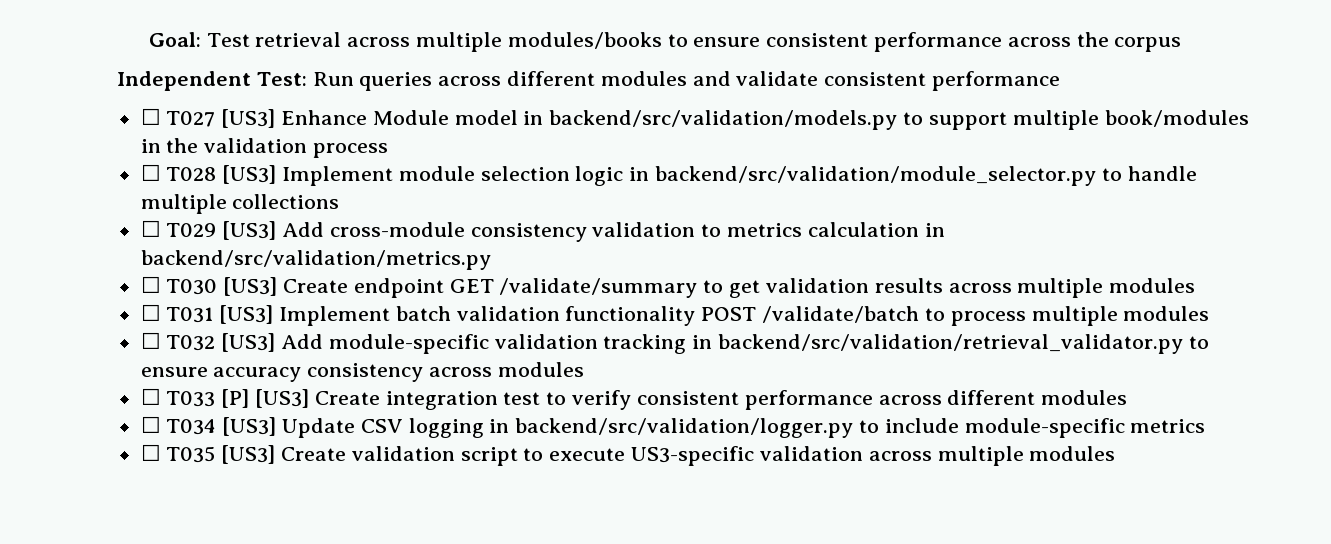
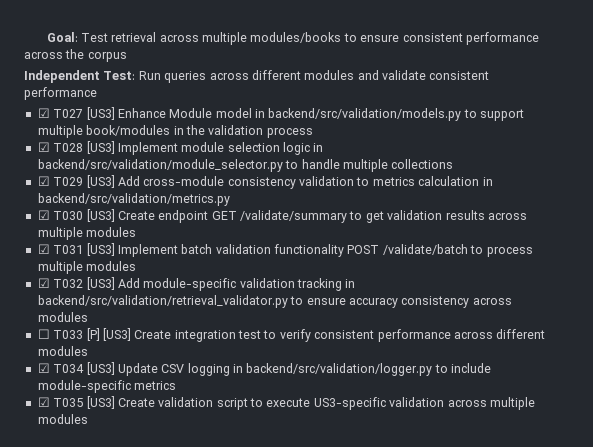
- ☐ T027 [US3] Enhance Module model in backend/src/validation/models.py to support multiple book/modules in the validation process
+ ☑ T027 [US3] Enhance Module model in backend/src/validation/models.py to support multiple book/modules in the validation process
- ☐ T028 [US3] Implement module selection logic in backend/src/validation/module_selector.py to handle multiple collections
+ ☑ T028 [US3] Implement module selection logic in backend/src/validation/module_selector.py to handle multiple collections
- ☐ T029 [US3] Add cross-module consistency validation to metrics calculation in backend/src/validation/metrics.py
+ ☑ T029 [US3] Add cross-module consistency validation to metrics calculation in backend/src/validation/metrics.py
- ☐ T030 [US3] Create endpoint GET /validate/summary to get validation results across multiple modules
+ ☑ T030 [US3] Create endpoint GET /validate/summary to get validation results across multiple modules
- ☐ T031 [US3] Implement batch validation functionality POST /validate/batch to process multiple modules
+ ☑ T031 [US3] Implement batch validation functionality POST /validate/batch to process multiple modules
- ☐ T032 [US3] Add module-specific validation tracking in backend/src/validation/retrieval_validator.py to ensure accuracy consistency across modules
+ ☑ T032 [US3] Add module-specific validation tracking in backend/src/validation/retrieval_validator.py to ensure accuracy consistency across modules
- ☐ T034 [US3] Update CSV logging in backend/src/validation/logger.py to include module-specific metrics
+ ☑ T034 [US3] Update CSV logging in backend/src/validation/logger.py to include module-specific metrics
- ☐ T035 [US3] Create validation script to execute US3-specific validation across multiple modules
+ ☑ T035 [US3] Create validation script to execute US3-specific validation across multiple modules

